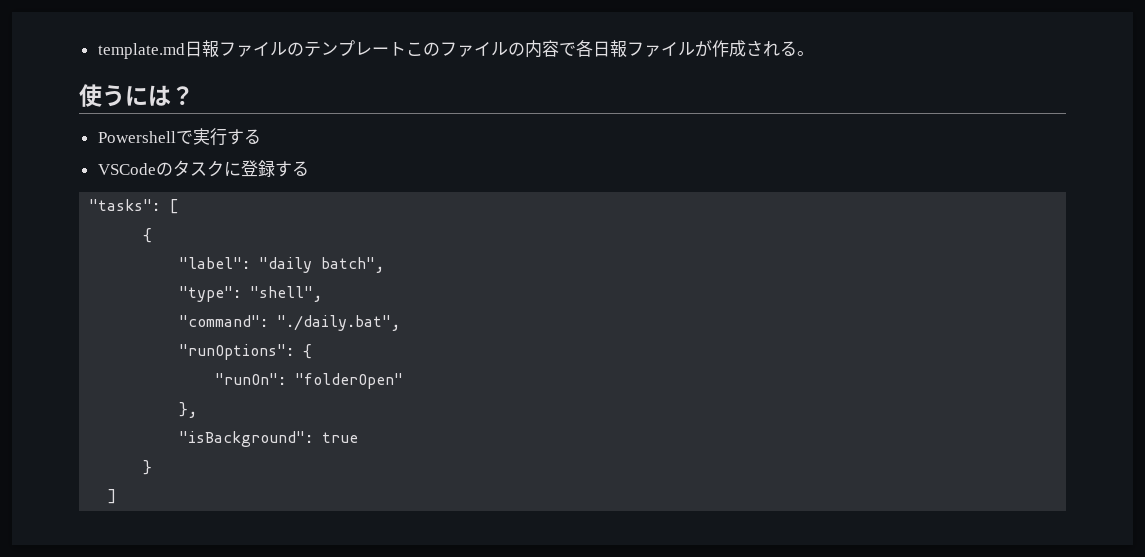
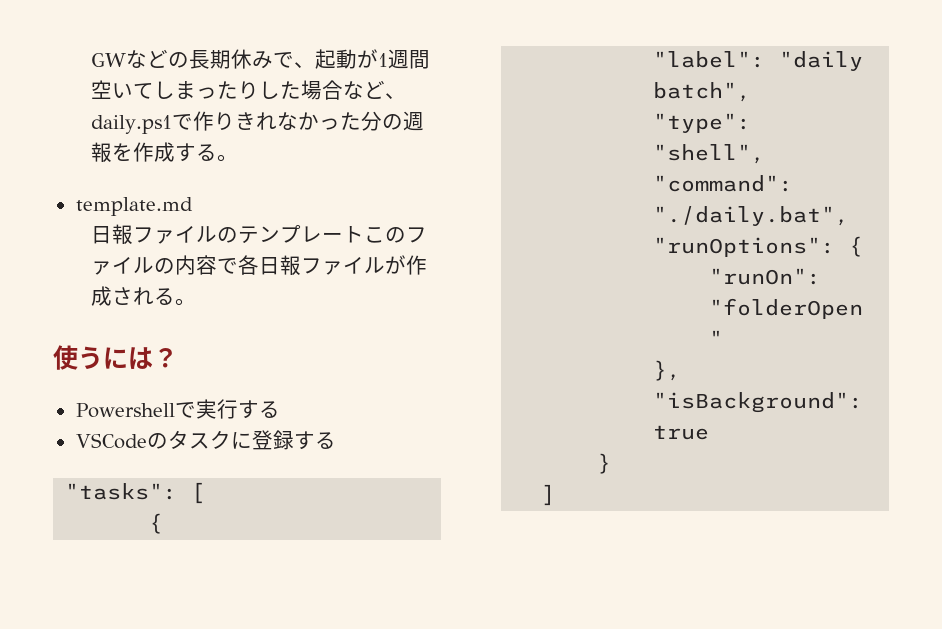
+ GWなどの長期休みで、起動が1週間空いてしまったりした場合など、daily.ps1で作りきれなかった分の週報を作成する。
- template.md日報ファイルのテンプレートこのファイルの内容で各日報ファイルが作成される。
+ template.md
+ 日報ファイルのテンプレートこのファイルの内容で各日報ファイルが作成される。

